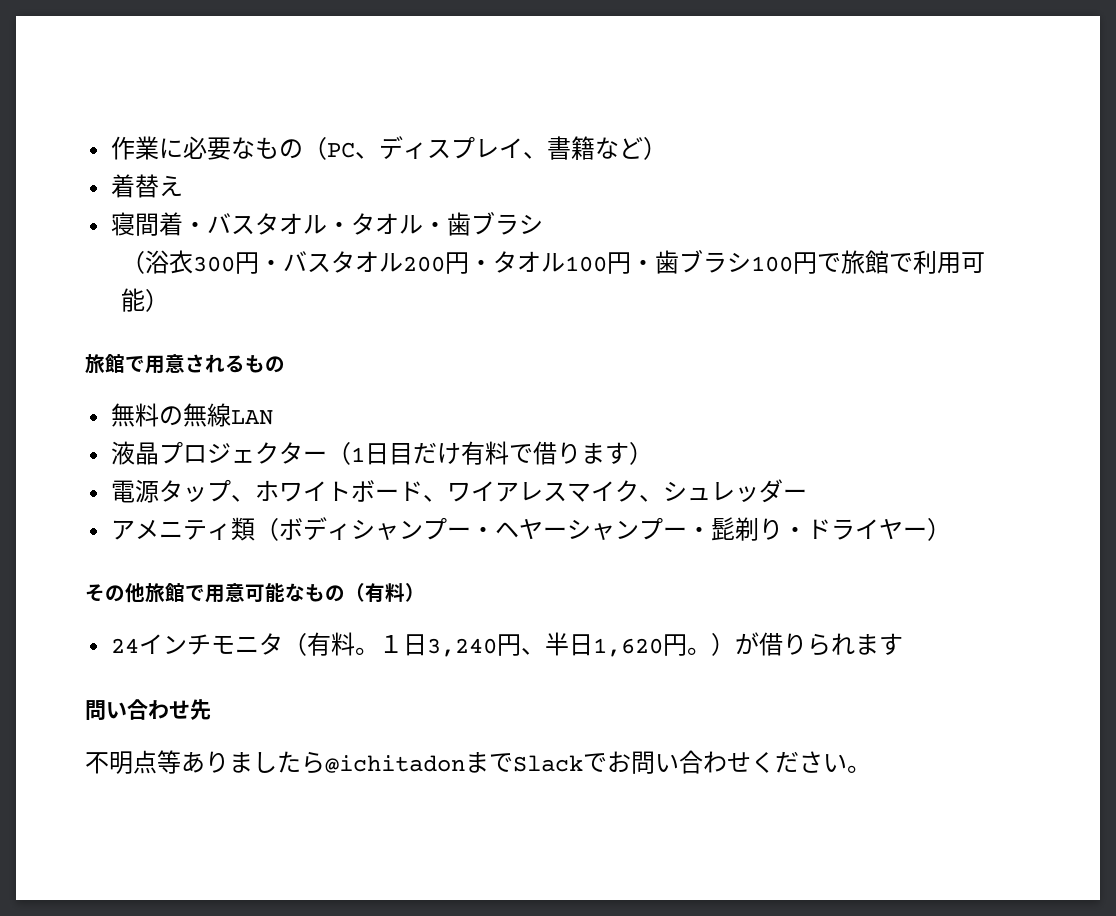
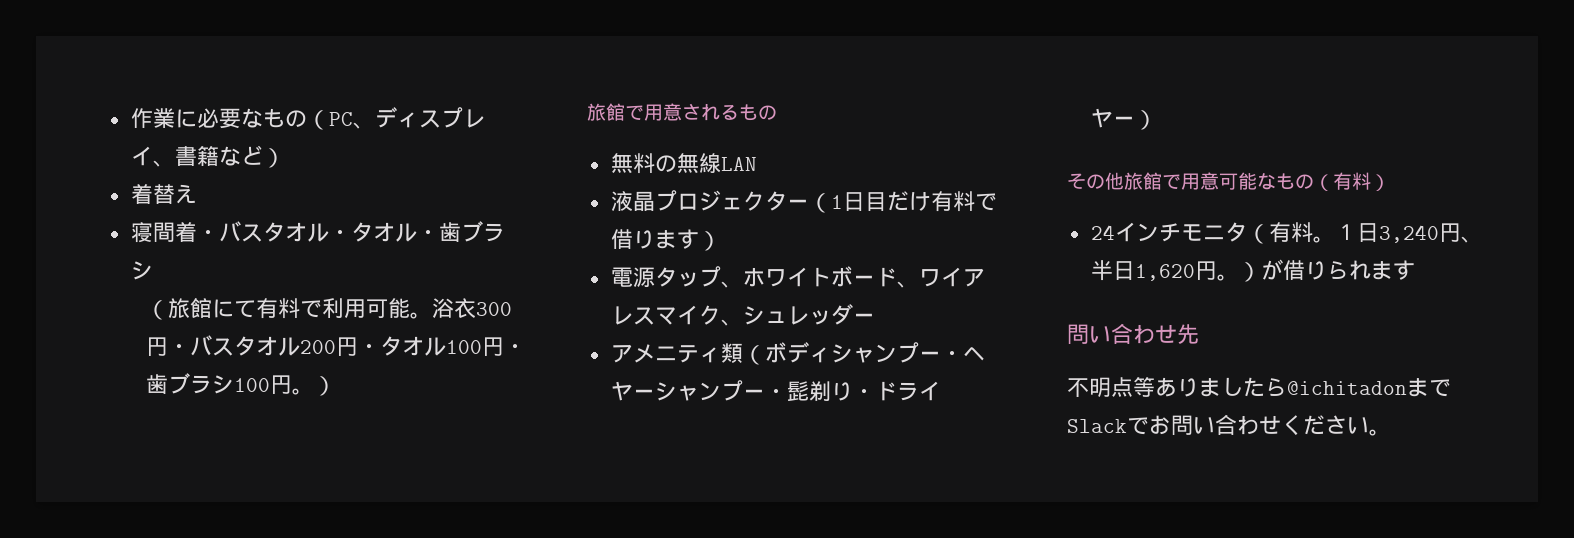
- （浴衣300円・バスタオル200円・タオル100円・歯ブラシ100円で旅館で利用可能）
+ （旅館にて有料で利用可能。浴衣300円・バスタオル200円・タオル100円・歯ブラシ100円。）

